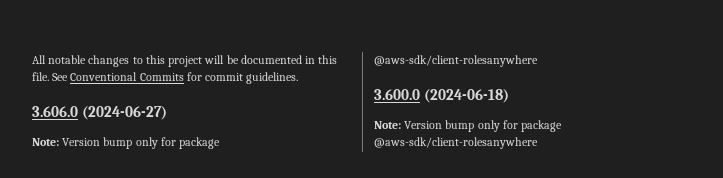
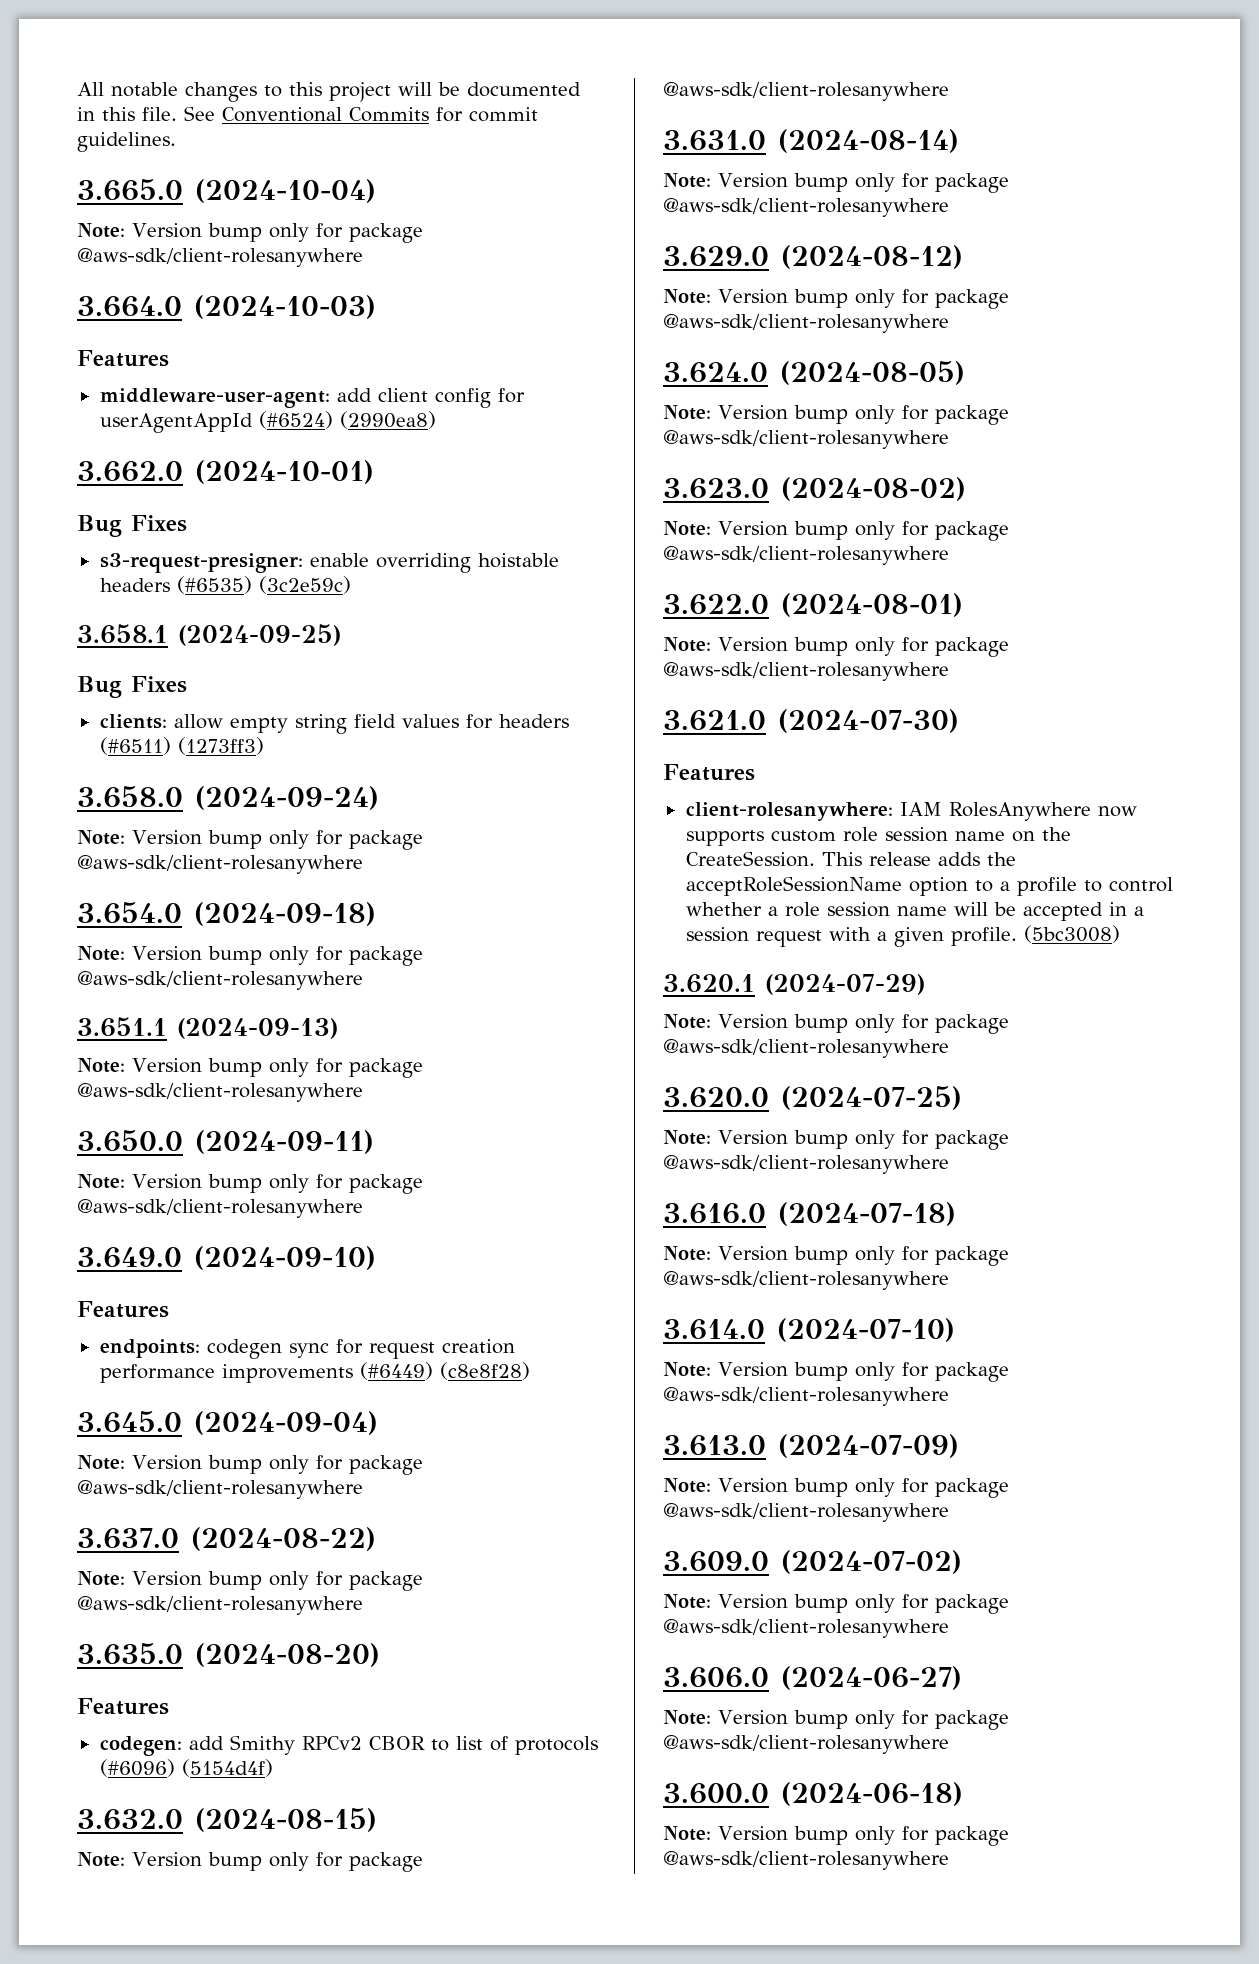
+ 3.665.0 (2024-10-04)
+ Note: Version bump only for package @aws-sdk/client-rolesanywhere
+ 3.664.0 (2024-10-03)
+ Features
+ middleware-user-agent: add client config for userAgentAppId (#6524) (2990ea8)
+ 3.662.0 (2024-10-01)
+ Bug Fixes
+ s3-request-presigner: enable overriding hoistable headers (#6535) (3c2e59c)
+ 3.658.1 (2024-09-25)
+ Bug Fixes
+ clients: allow empty string field values for headers (#6511) (1273ff3)
+ 3.658.0 (2024-09-24)
+ Note: Version bump only for package @aws-sdk/client-rolesanywhere
+ 3.654.0 (2024-09-18)
+ Note: Version bump only for package @aws-sdk/client-rolesanywhere
+ 3.651.1 (2024-09-13)
+ Note: Version bump only for package @aws-sdk/client-rolesanywhere
+ 3.650.0 (2024-09-11)
+ Note: Version bump only for package @aws-sdk/client-rolesanywhere
+ 3.649.0 (2024-09-10)
+ Features
+ endpoints: codegen sync for request creation performance improvements (#6449) (c8e8f28)
+ 3.645.0 (2024-09-04)
+ Note: Version bump only for package @aws-sdk/client-rolesanywhere
+ 3.637.0 (2024-08-22)
+ Note: Version bump only for package @aws-sdk/client-rolesanywhere
+ 3.635.0 (2024-08-20)
+ Features
+ codegen: add Smithy RPCv2 CBOR to list of protocols (#6096) (5154d4f)
+ 3.632.0 (2024-08-15)
+ Note: Version bump only for package @aws-sdk/client-rolesanywhere
+ 3.631.0 (2024-08-14)
+ Note: Version bump only for package @aws-sdk/client-rolesanywhere
+ 3.629.0 (2024-08-12)
+ Note: Version bump only for package @aws-sdk/client-rolesanywhere
+ 3.624.0 (2024-08-05)
+ Note: Version bump only for package @aws-sdk/client-rolesanywhere
+ 3.623.0 (2024-08-02)
+ Note: Version bump only for package @aws-sdk/client-rolesanywhere
+ 3.622.0 (2024-08-01)
+ Note: Version bump only for package @aws-sdk/client-rolesanywhere
+ 3.621.0 (2024-07-30)
+ Features
+ client-rolesanywhere: IAM RolesAnywhere now supports custom role session name on the CreateSession. This release adds the acceptRoleSessionName option to a profile to control whether a role session name will be accepted in a session request with a given profile. (5bc3008)
+ 3.620.1 (2024-07-29)
+ Note: Version bump only for package @aws-sdk/client-rolesanywhere
+ 3.620.0 (2024-07-25)
+ Note: Version bump only for package @aws-sdk/client-rolesanywhere
+ 3.616.0 (2024-07-18)
+ Note: Version bump only for package @aws-sdk/client-rolesanywhere
+ 3.614.0 (2024-07-10)
+ Note: Version bump only for package @aws-sdk/client-rolesanywhere
+ 3.613.0 (2024-07-09)
+ Note: Version bump only for package @aws-sdk/client-rolesanywhere
+ 3.609.0 (2024-07-02)
+ Note: Version bump only for package @aws-sdk/client-rolesanywhere

